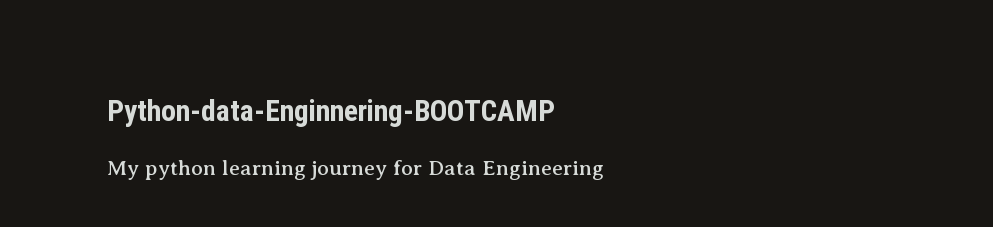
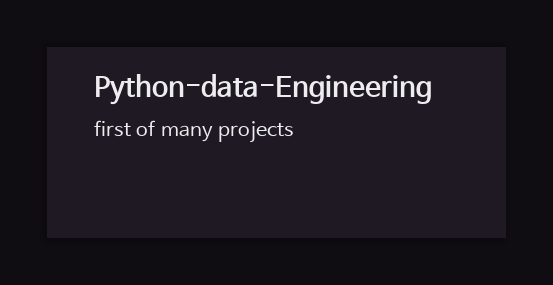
- Python-data-Enginnering-BOOTCAMP
- My python learning journey for Data Engineering
+ Python-data-Engineering
+ first of many projects

